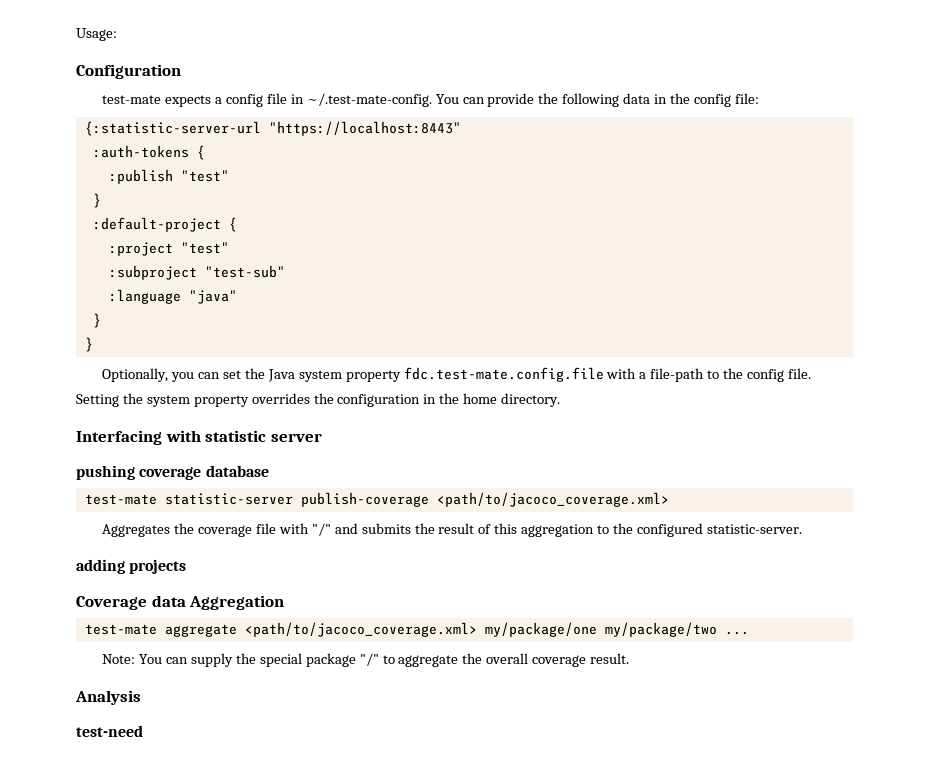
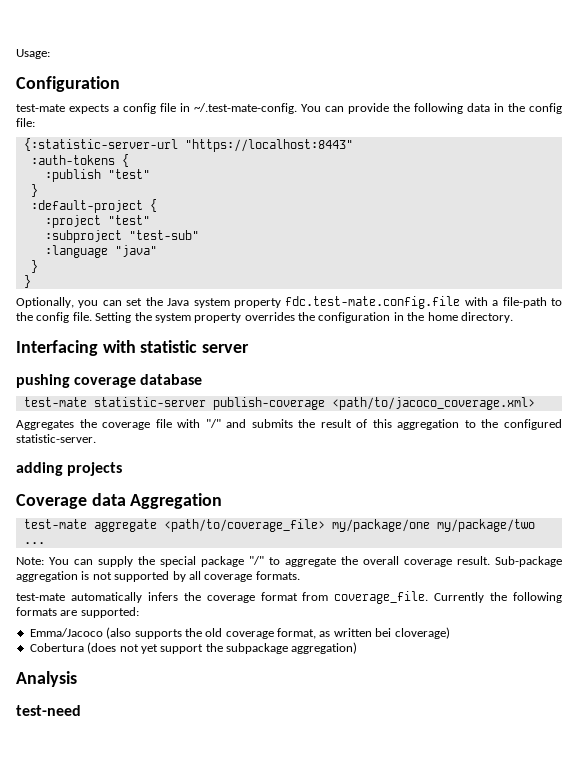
- test-mate aggregate <path/to/jacoco_coverage.xml> my/package/one my/package/two ...
+ test-mate aggregate <path/to/coverage_file> my/package/one my/package/two ...
+ Sub-package aggregation is not supported by all coverage formats.
+ test-mate automatically infers the coverage format from coverage_file. Currently the following formats are supported:
+ Emma/Jacoco (also supports the old coverage format, as written bei cloverage)
+ Cobertura (does not yet support the subpackage aggregation)

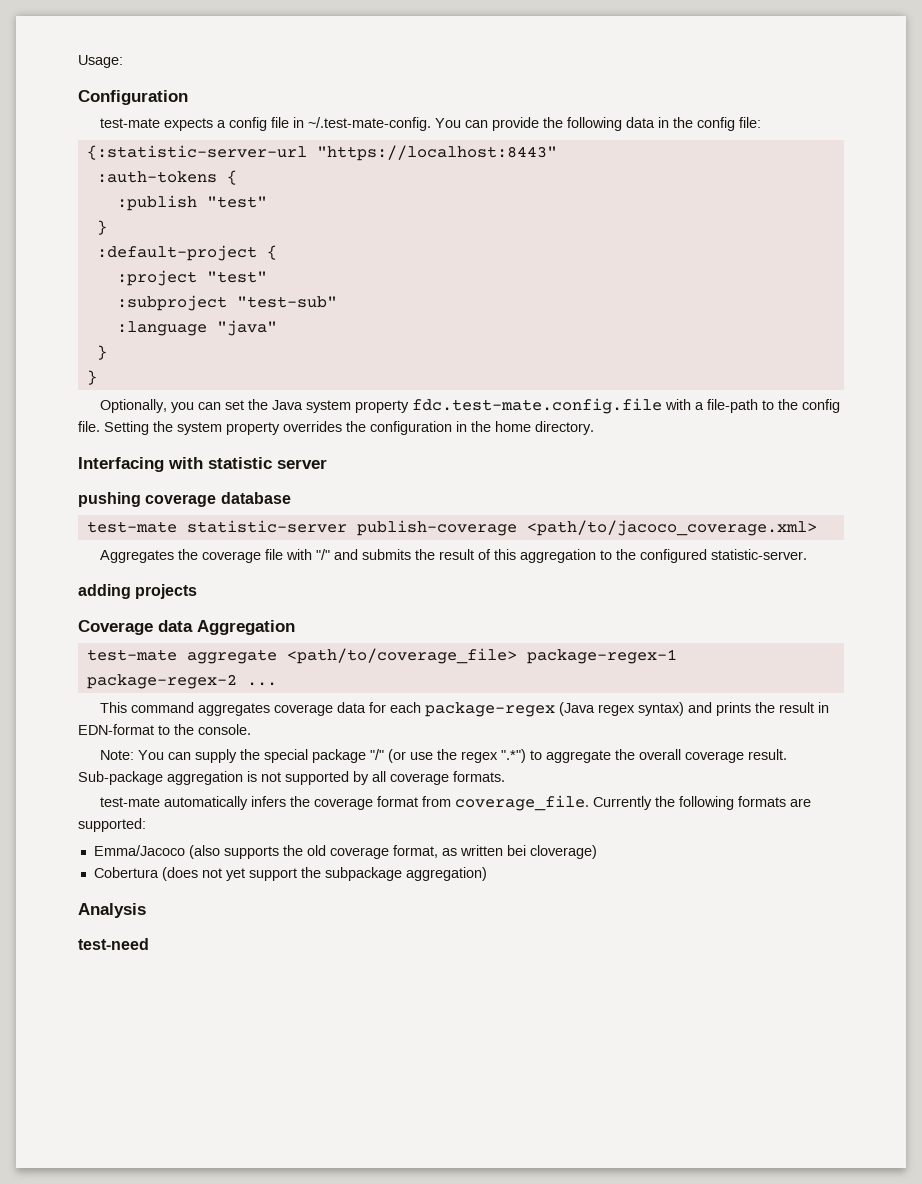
- test-mate aggregate <path/to/coverage_file> my/package/one my/package/two ...
+ test-mate aggregate <path/to/coverage_file> package-regex-1 package-regex-2 ...
+ This command aggregates coverage data for each package-regex (Java regex syntax) and prints the result in EDN-format to the console.
- Note: You can supply the special package "/" to aggregate the overall coverage result.
+ Note: You can supply the special package "/" (or use the regex ".*") to aggregate the overall coverage result.

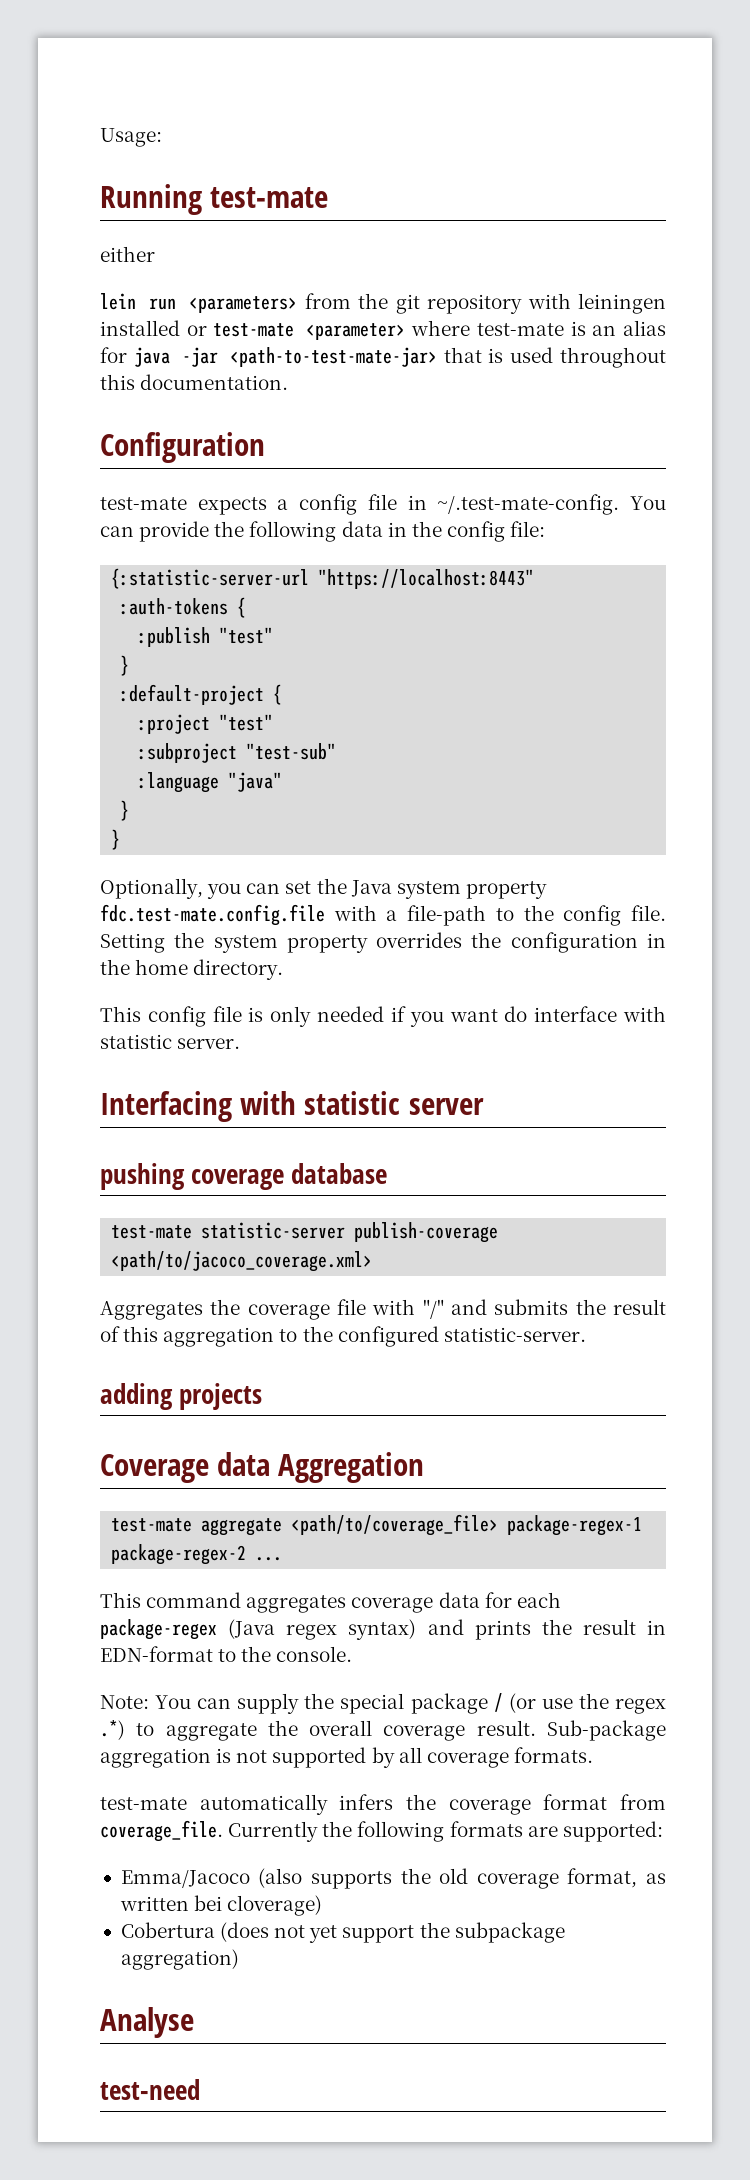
+ Running test-mate
+ either
+ lein run <parameters> from the git repository with leiningen installed or test-mate <parameter> where test-mate is an alias for java -jar <path-to-test-mate-jar> that is used throughout this documentation.
+ This config file is only needed if you want do interface with statistic server.
- Note: You can supply the special package "/" (or use the regex ".*") to aggregate the overall coverage result.
+ Note: You can supply the special package / (or use the regex .*) to aggregate the overall coverage result.
- Analysis
+ Analyse

